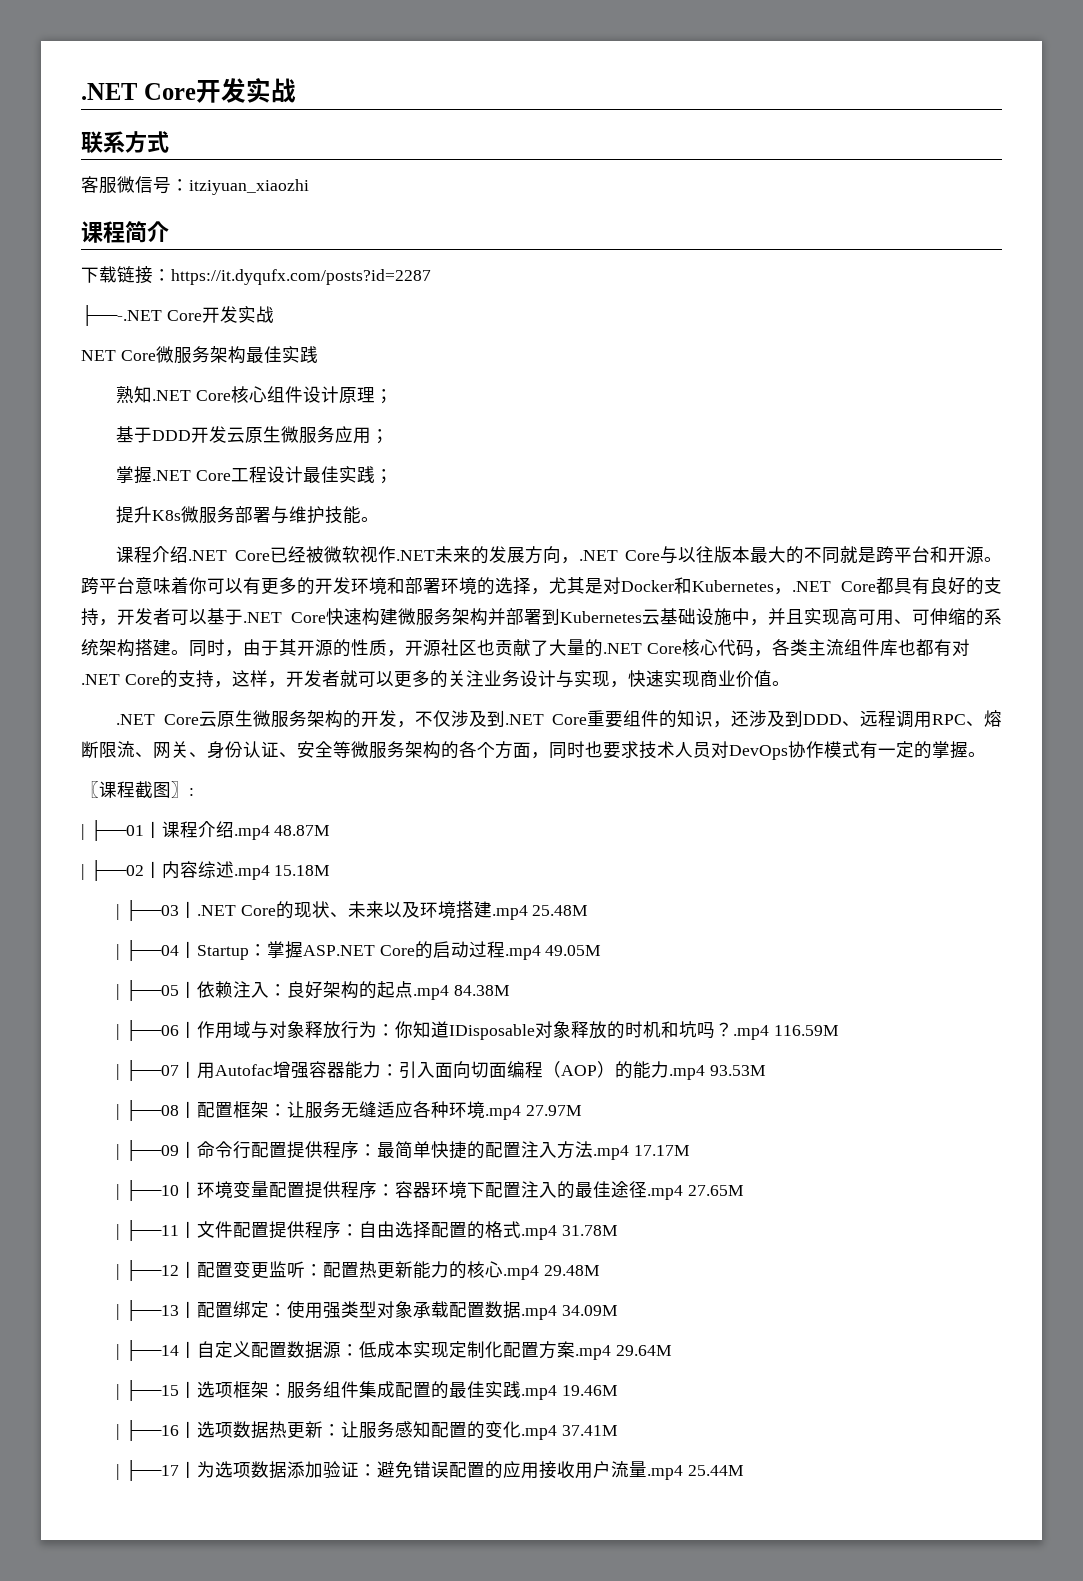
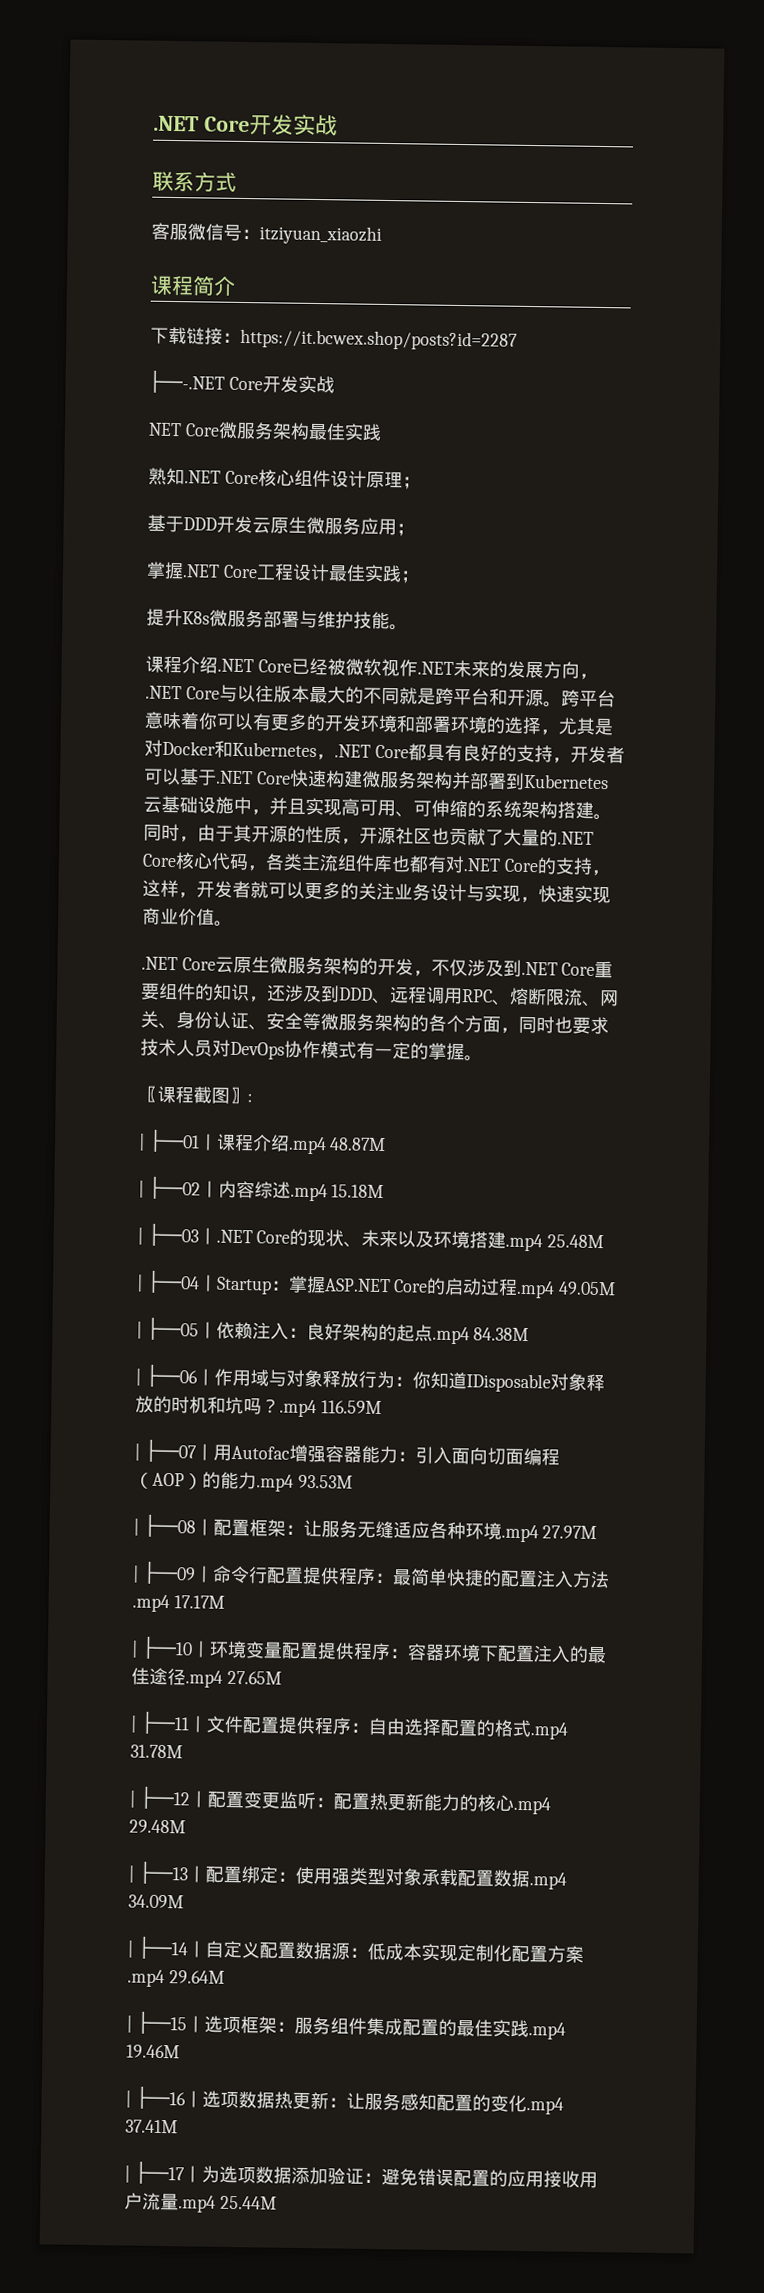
- 下载链接：https://it.dyqufx.com/posts?id=2287
+ 下载链接：https://it.bcwex.shop/posts?id=2287

